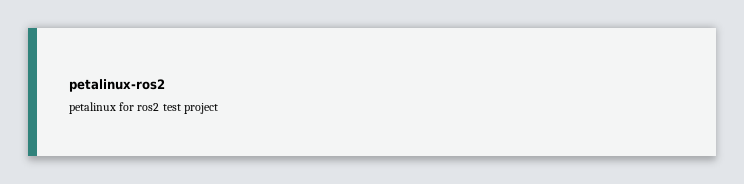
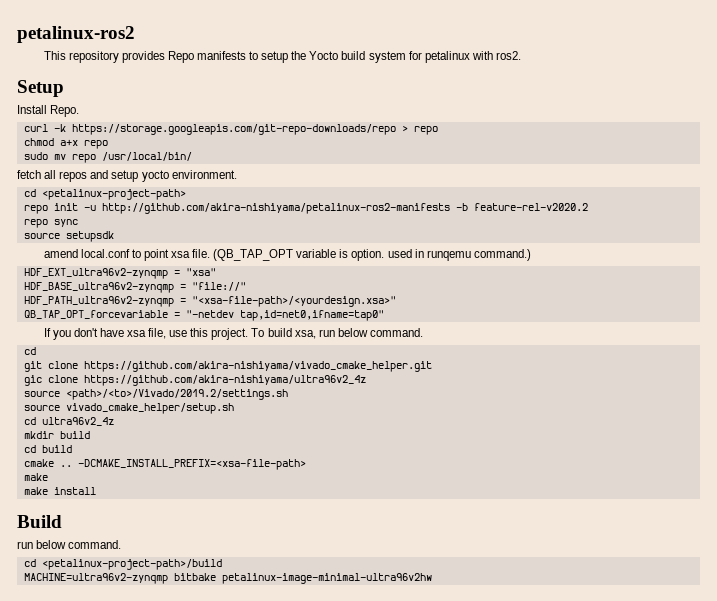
- petalinux for ros2 test project
+ This repository provides Repo manifests to setup the Yocto build system for petalinux with ros2.
+ Setup
+ Install Repo.
+ curl -k https://storage.googleapis.com/git-repo-downloads/repo > repo
+ chmod a+x repo
+ sudo mv repo /usr/local/bin/
+ fetch all repos and setup yocto environment.
+ cd <petalinux-project-path>
+ repo init -u http://github.com/akira-nishiyama/petalinux-ros2-manifests -b feature-rel-v2020.2
+ repo sync
+ source setupsdk
+ amend local.conf to point xsa file. (QB_TAP_OPT variable is option. used in runqemu command.)
+ HDF_EXT_ultra96v2-zynqmp = "xsa"
+ HDF_BASE_ultra96v2-zynqmp = "file://"
+ HDF_PATH_ultra96v2-zynqmp = "<xsa-file-path>/<yourdesign.xsa>"
+ QB_TAP_OPT_forcevariable = "-netdev tap,id=net0,ifname=tap0"
+ If you don't have xsa file, use this project. To build xsa, run below command.
+ cd
+ git clone https://github.com/akira-nishiyama/vivado_cmake_helper.git
+ gic clone https://github.com/akira-nishiyama/ultra96v2_4z
+ source <path>/<to>/Vivado/2019.2/settings.sh
+ source vivado_cmake_helper/setup.sh
+ cd ultra96v2_4z
+ mkdir build
+ cd build
+ cmake .. -DCMAKE_INSTALL_PREFIX=<xsa-file-path>
+ make
+ make install
+ Build
+ run below command.
+ cd <petalinux-project-path>/build
+ MACHINE=ultra96v2-zynqmp bitbake petalinux-image-minimal-ultra96v2hw

